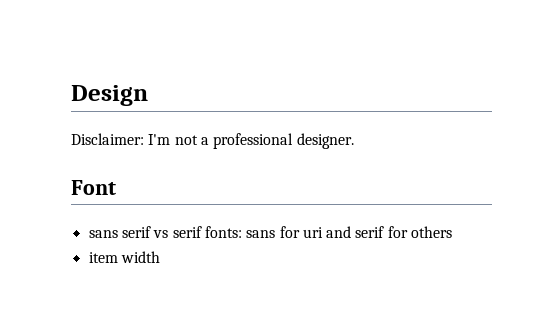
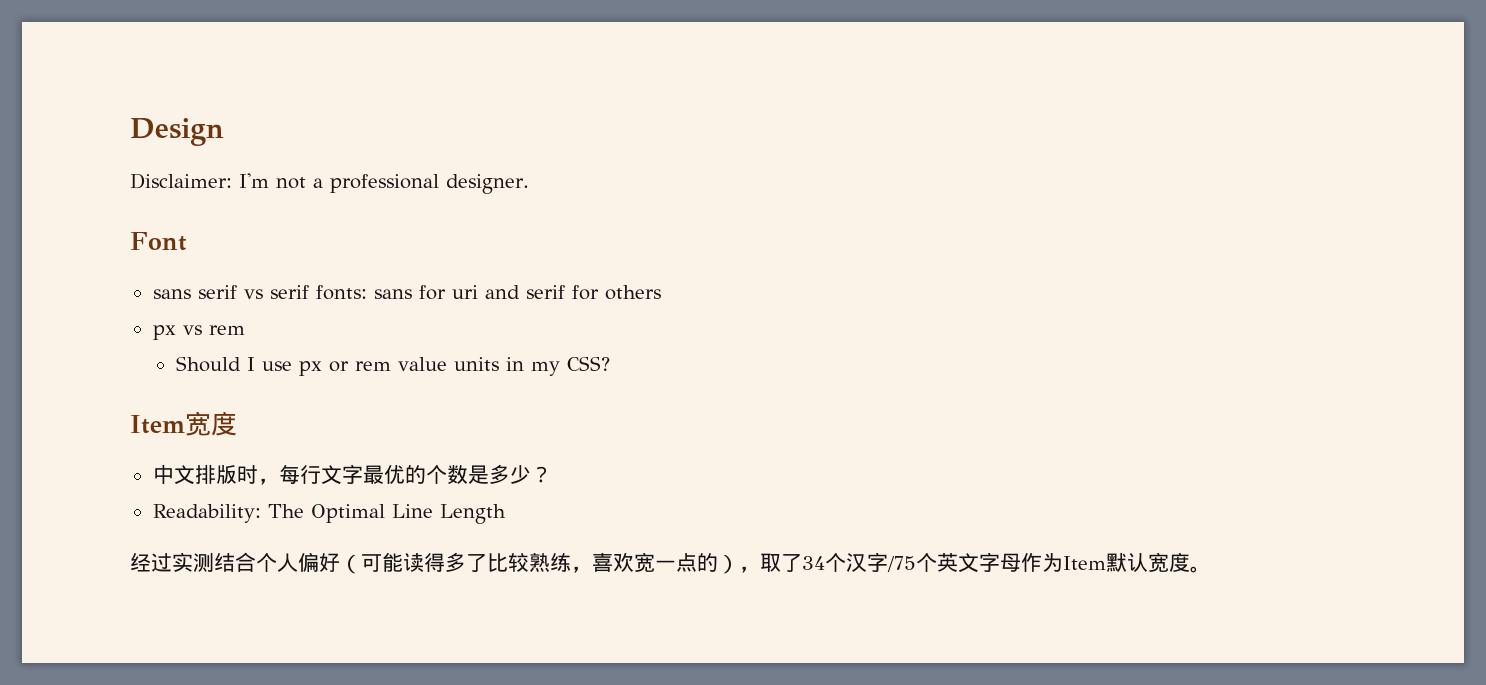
- item width
+ px vs rem
+ Should I use px or rem value units in my CSS?
+ Item宽度
+ 中文排版时，每行文字最优的个数是多少？
+ Readability: The Optimal Line Length
+ 经过实测结合个人偏好（可能读得多了比较熟练，喜欢宽一点的），取了34个汉字/75个英文字母作为Item默认宽度。

